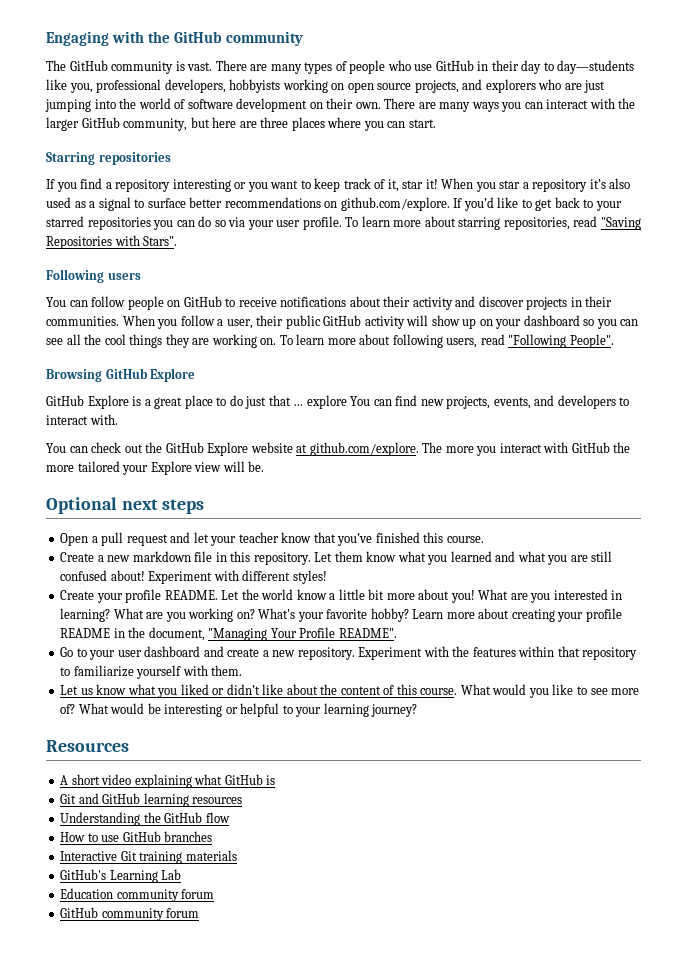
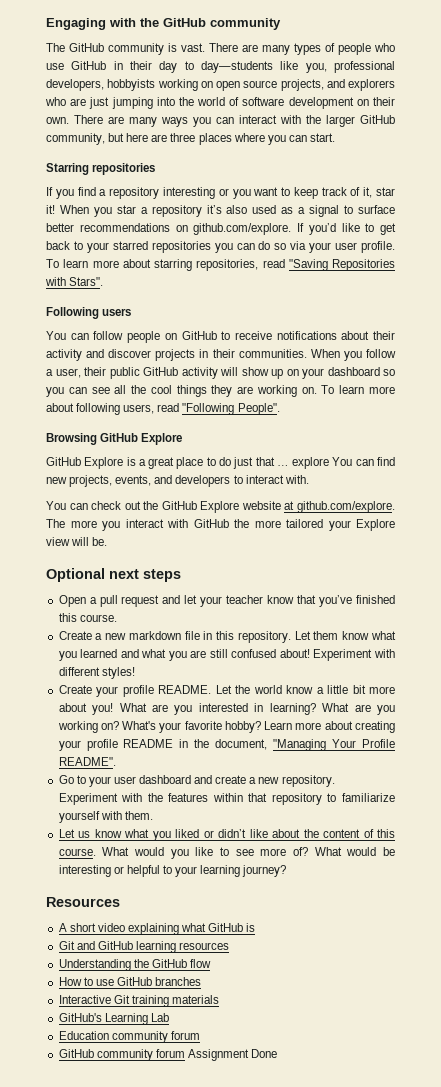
- GitHub community forum
+ GitHub community forum Assignment Done

